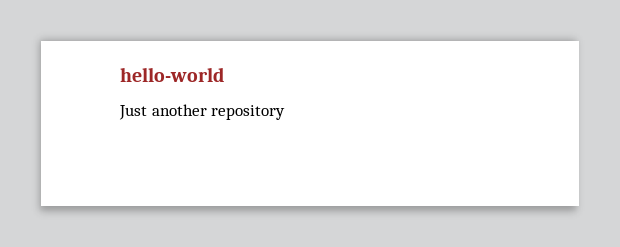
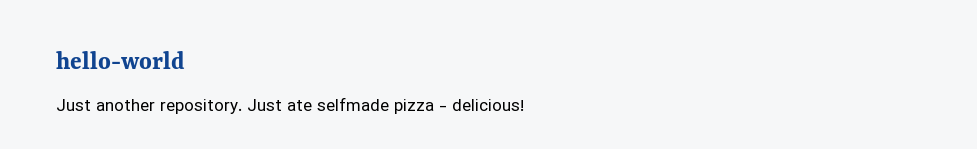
- Just another repository
+ Just another repository. Just ate selfmade pizza - delicious!

